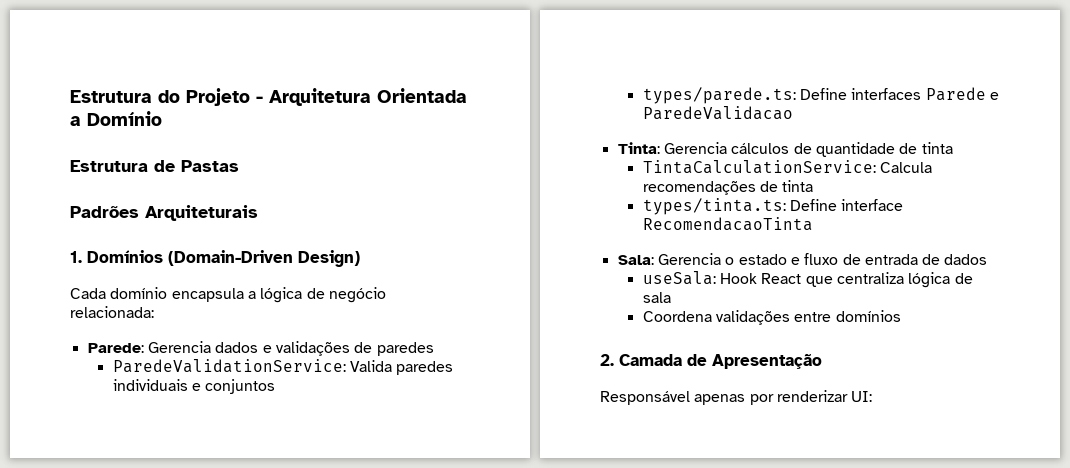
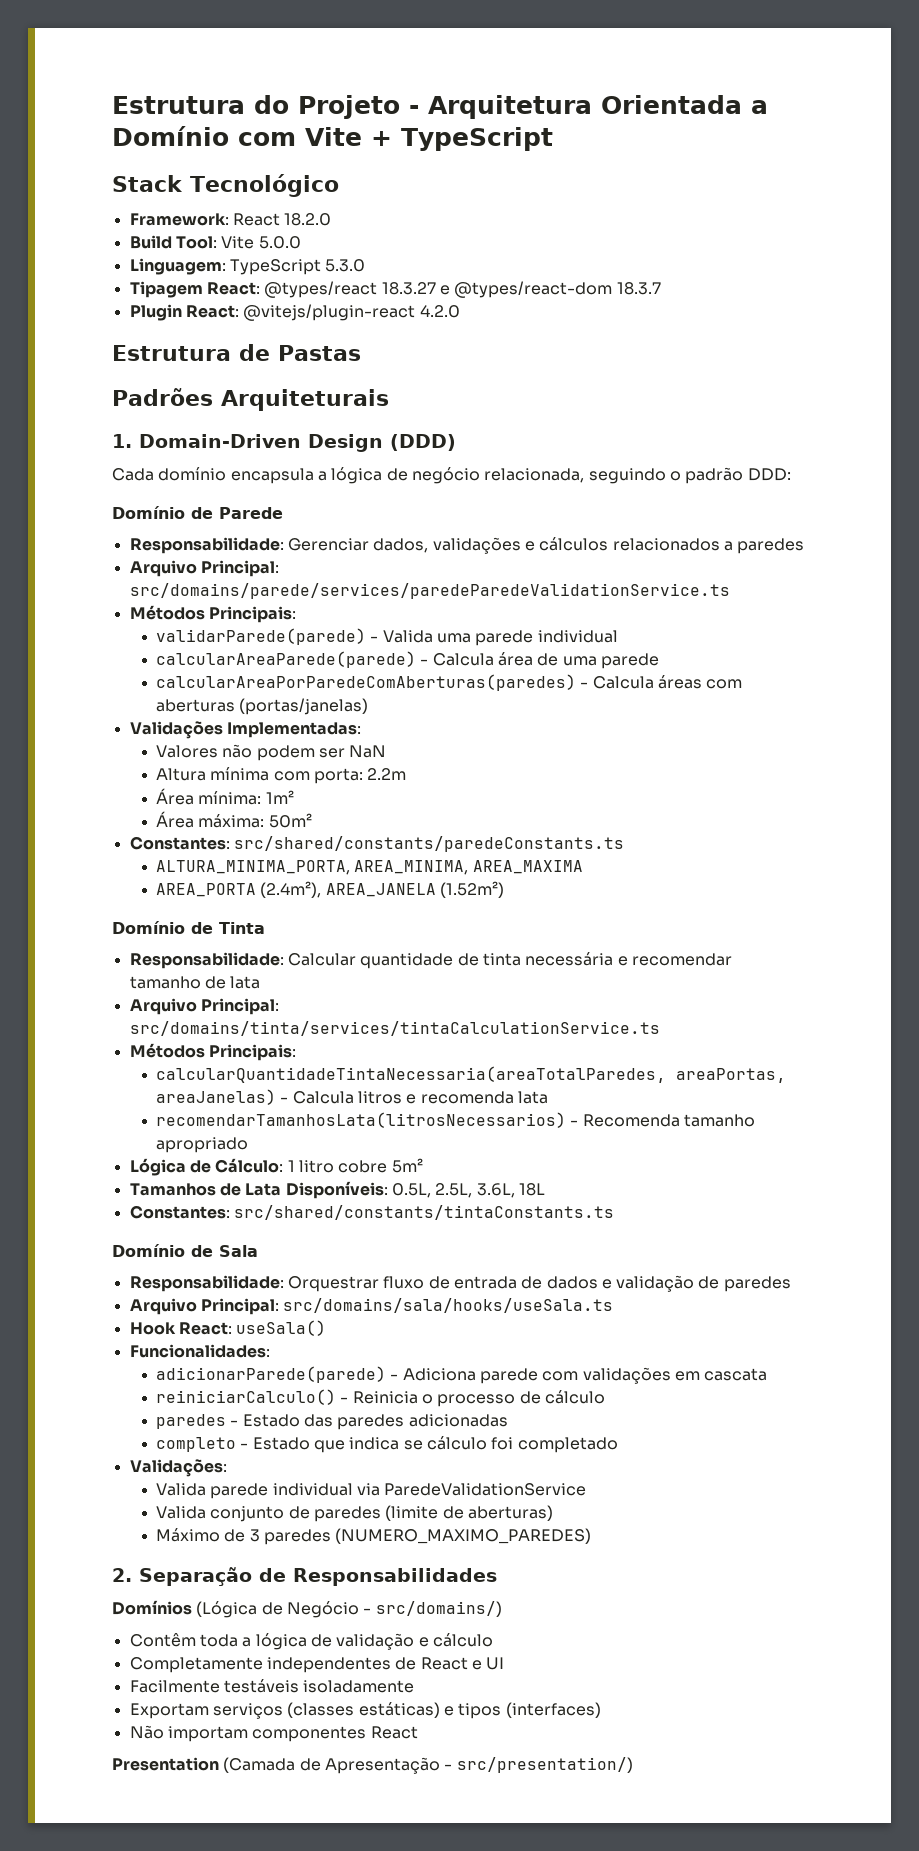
- Estrutura do Projeto - Arquitetura Orientada a Domínio
+ Estrutura do Projeto - Arquitetura Orientada a Domínio com Vite + TypeScript
+ Stack Tecnológico
+ Framework: React 18.2.0
+ Build Tool: Vite 5.0.0
+ Linguagem: TypeScript 5.3.0
+ Tipagem React: @types/react 18.3.27 e @types/react-dom 18.3.7
+ Plugin React: @vitejs/plugin-react 4.2.0
- 1. Domínios (Domain-Driven Design)
+ 1. Domain-Driven Design (DDD)
- Cada domínio encapsula a lógica de negócio relacionada:
- Parede: Gerencia dados e validações de paredes
- ParedeValidationService: Valida paredes individuais e conjuntos
- types/parede.ts: Define interfaces Parede e ParedeValidacao
- Tinta: Gerencia cálculos de quantidade de tinta
- TintaCalculationService: Calcula recomendações de tinta
- types/tinta.ts: Define interface RecomendacaoTinta
- Sala: Gerencia o estado e fluxo de entrada de dados
- useSala: Hook React que centraliza lógica de sala
- Coordena validações entre domínios
- 2. Camada de Apresentação
- Responsável apenas por renderizar UI:
+ Cada domínio encapsula a lógica de negócio relacionada, seguindo o padrão DDD:
+ Domínio de Parede
+ Responsabilidade: Gerenciar dados, validações e cálculos relacionados a paredes
+ Arquivo Principal: src/domains/parede/services/paredeParedeValidationService.ts
+ Métodos Principais:
+ validarParede(parede) - Valida uma parede individual
+ calcularAreaParede(parede) - Calcula área de uma parede
+ calcularAreaPorParedeComAberturas(paredes) - Calcula áreas com aberturas (portas/janelas)
+ Validações Implementadas:
+ Valores não podem ser NaN
+ Altura mínima com porta: 2.2m
+ Área mínima: 1m²
+ Área máxima: 50m²
+ Constantes: src/shared/constants/paredeConstants.ts
+ ALTURA_MINIMA_PORTA, AREA_MINIMA, AREA_MAXIMA
+ AREA_PORTA (2.4m²), AREA_JANELA (1.52m²)
+ Domínio de Tinta
+ Responsabilidade: Calcular quantidade de tinta necessária e recomendar tamanho de lata
+ Arquivo Principal: src/domains/tinta/services/tintaCalculationService.ts
+ Métodos Principais:
+ calcularQuantidadeTintaNecessaria(areaTotalParedes, areaPortas, areaJanelas) - Calcula litros e recomenda lata
+ recomendarTamanhosLata(litrosNecessarios) - Recomenda tamanho apropriado
+ Lógica de Cálculo: 1 litro cobre 5m²
+ Tamanhos de Lata Disponíveis: 0.5L, 2.5L, 3.6L, 18L
+ Constantes: src/shared/constants/tintaConstants.ts
+ Domínio de Sala
+ Responsabilidade: Orquestrar fluxo de entrada de dados e validação de paredes
+ Arquivo Principal: src/domains/sala/hooks/useSala.ts
+ Hook React: useSala()
+ Funcionalidades:
+ adicionarParede(parede) - Adiciona parede com validações em cascata
+ reiniciarCalculo() - Reinicia o processo de cálculo
+ paredes - Estado das paredes adicionadas
+ completo - Estado que indica se cálculo foi completado
+ Validações:
+ Valida parede individual via ParedeValidationService
+ Valida conjunto de paredes (limite de aberturas)
+ Máximo de 3 paredes (NUMERO_MAXIMO_PAREDES)
+ 2. Separação de Responsabilidades
+ Domínios (Lógica de Negócio - src/domains/)
+ Contêm toda a lógica de validação e cálculo
+ Completamente independentes de React e UI
+ Facilmente testáveis isoladamente
+ Exportam serviços (classes estáticas) e tipos (interfaces)
+ Não importam componentes React
+ Presentation (Camada de Apresentação - src/presentation/)

